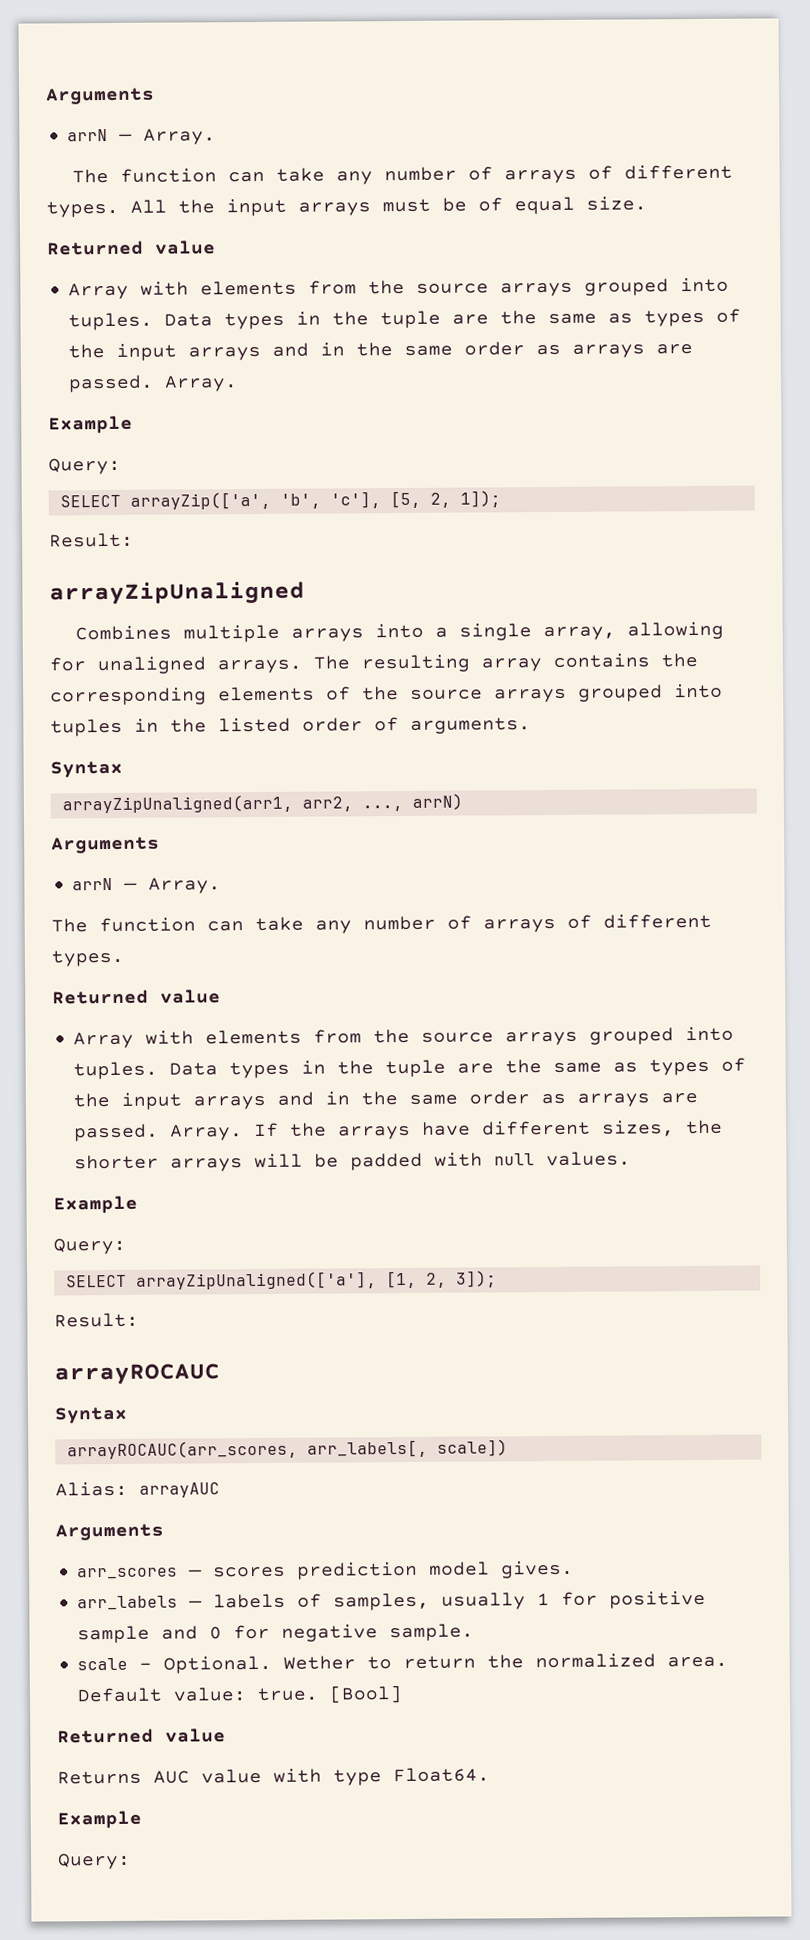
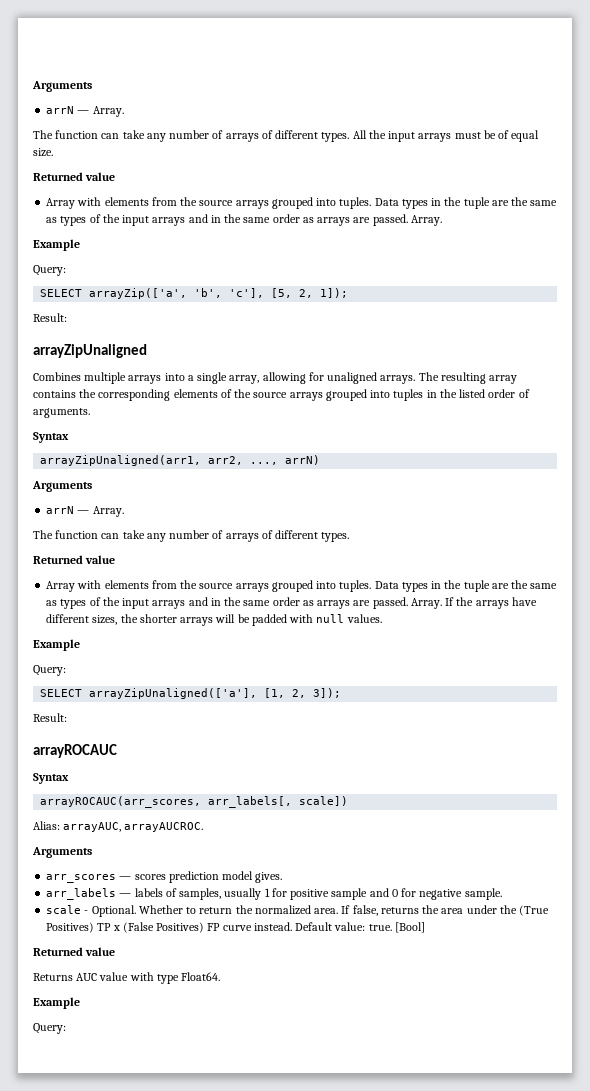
- Alias: arrayAUC
+ Alias: arrayAUC, arrayAUCROC.
- Wether to return the normalized area.
+ Whether to return the normalized area.
+ If false, returns the area under the (True Positives) TP x (False Positives) FP curve instead.

